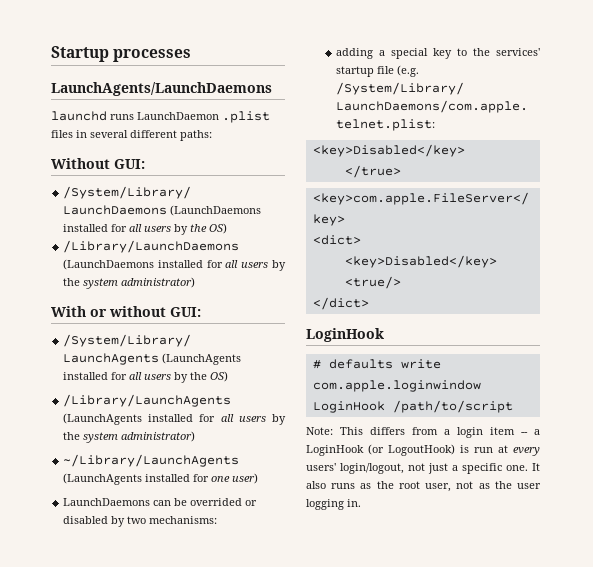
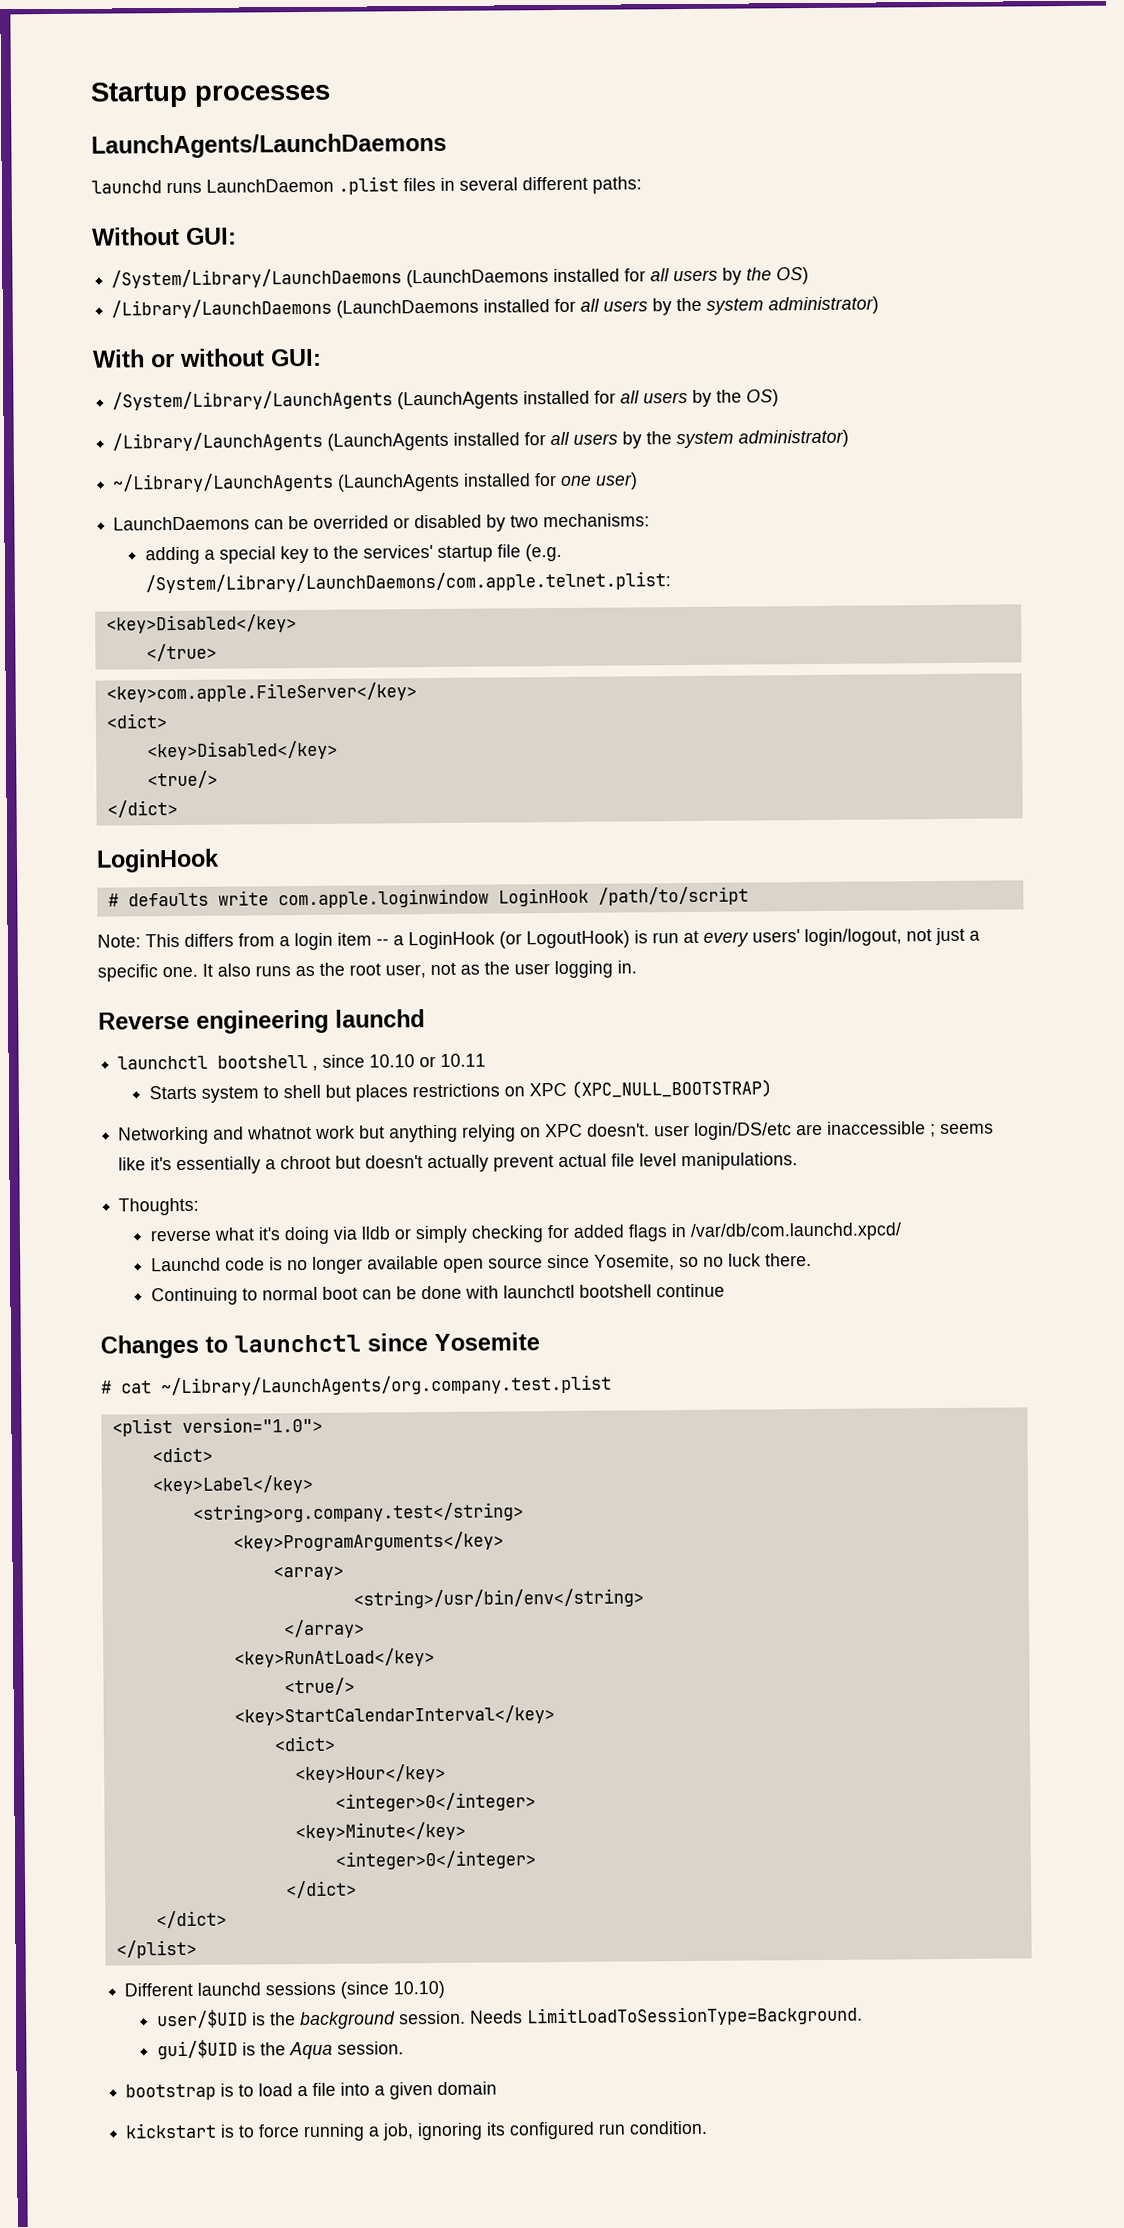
+ Reverse engineering launchd
+ launchctl bootshell , since 10.10 or 10.11
+ Starts system to shell but places restrictions on XPC (XPC_NULL_BOOTSTRAP)
+ Networking and whatnot work but anything relying on XPC doesn't. user login/DS/etc are inaccessible ; seems like it's essentially a chroot but doesn't actually prevent actual file level manipulations.
+ Thoughts:
+ reverse what it's doing via lldb or simply checking for added flags in /var/db/com.launchd.xpcd/
+ Launchd code is no longer available open source since Yosemite, so no luck there.
+ Continuing to normal boot can be done with launchctl bootshell continue
+ Changes to launchctl since Yosemite
+ # cat ~/Library/LaunchAgents/org.company.test.plist
+ <plist version="1.0">
+ <dict>
+ <key>Label</key>
+ <string>org.company.test</string>
+ <key>ProgramArguments</key>
+ <array>
+ <string>/usr/bin/env</string>
+ </array>
+ <key>RunAtLoad</key>
+ <true/>
+ <key>StartCalendarInterval</key>
+ <dict>
+ <key>Hour</key>
+ <integer>0</integer>
+ <key>Minute</key>
+ <integer>0</integer>
+ </dict>
+ </dict>
+ </plist>
+ Different launchd sessions (since 10.10)
+ user/$UID is the background session. Needs LimitLoadToSessionType=Background.
+ gui/$UID is the Aqua session.
+ bootstrap is to load a file into a given domain
+ kickstart is to force running a job, ignoring its configured run condition.

